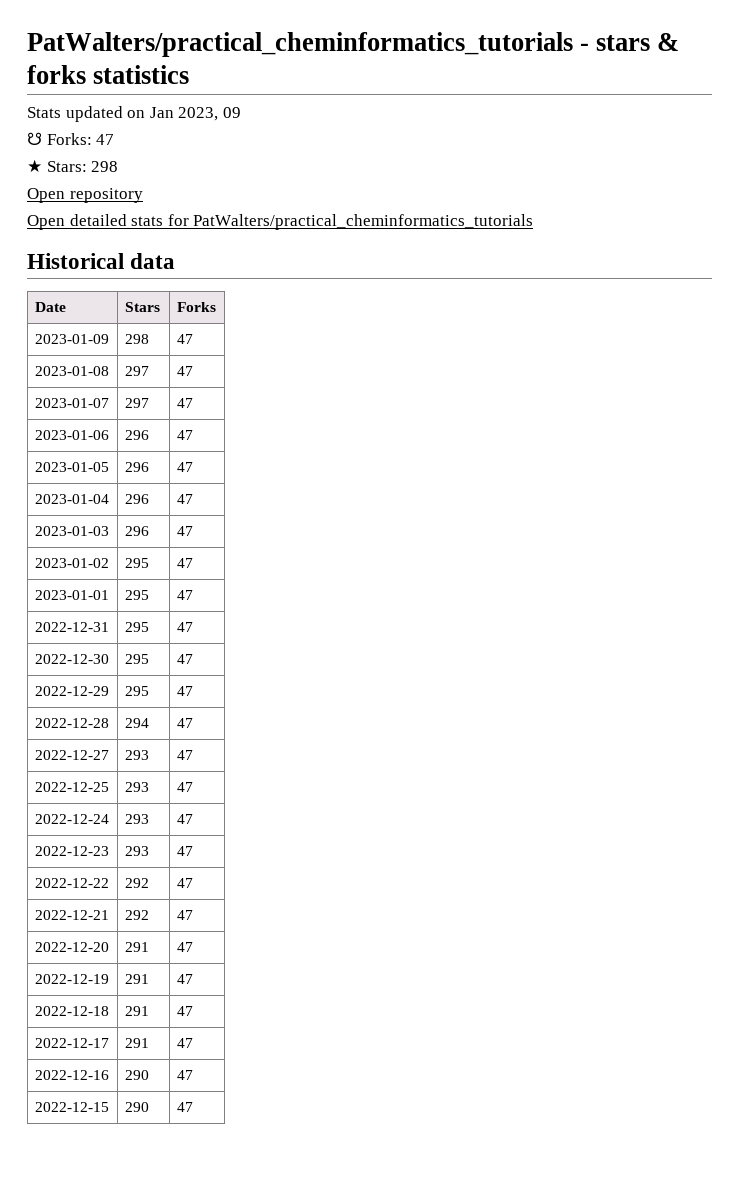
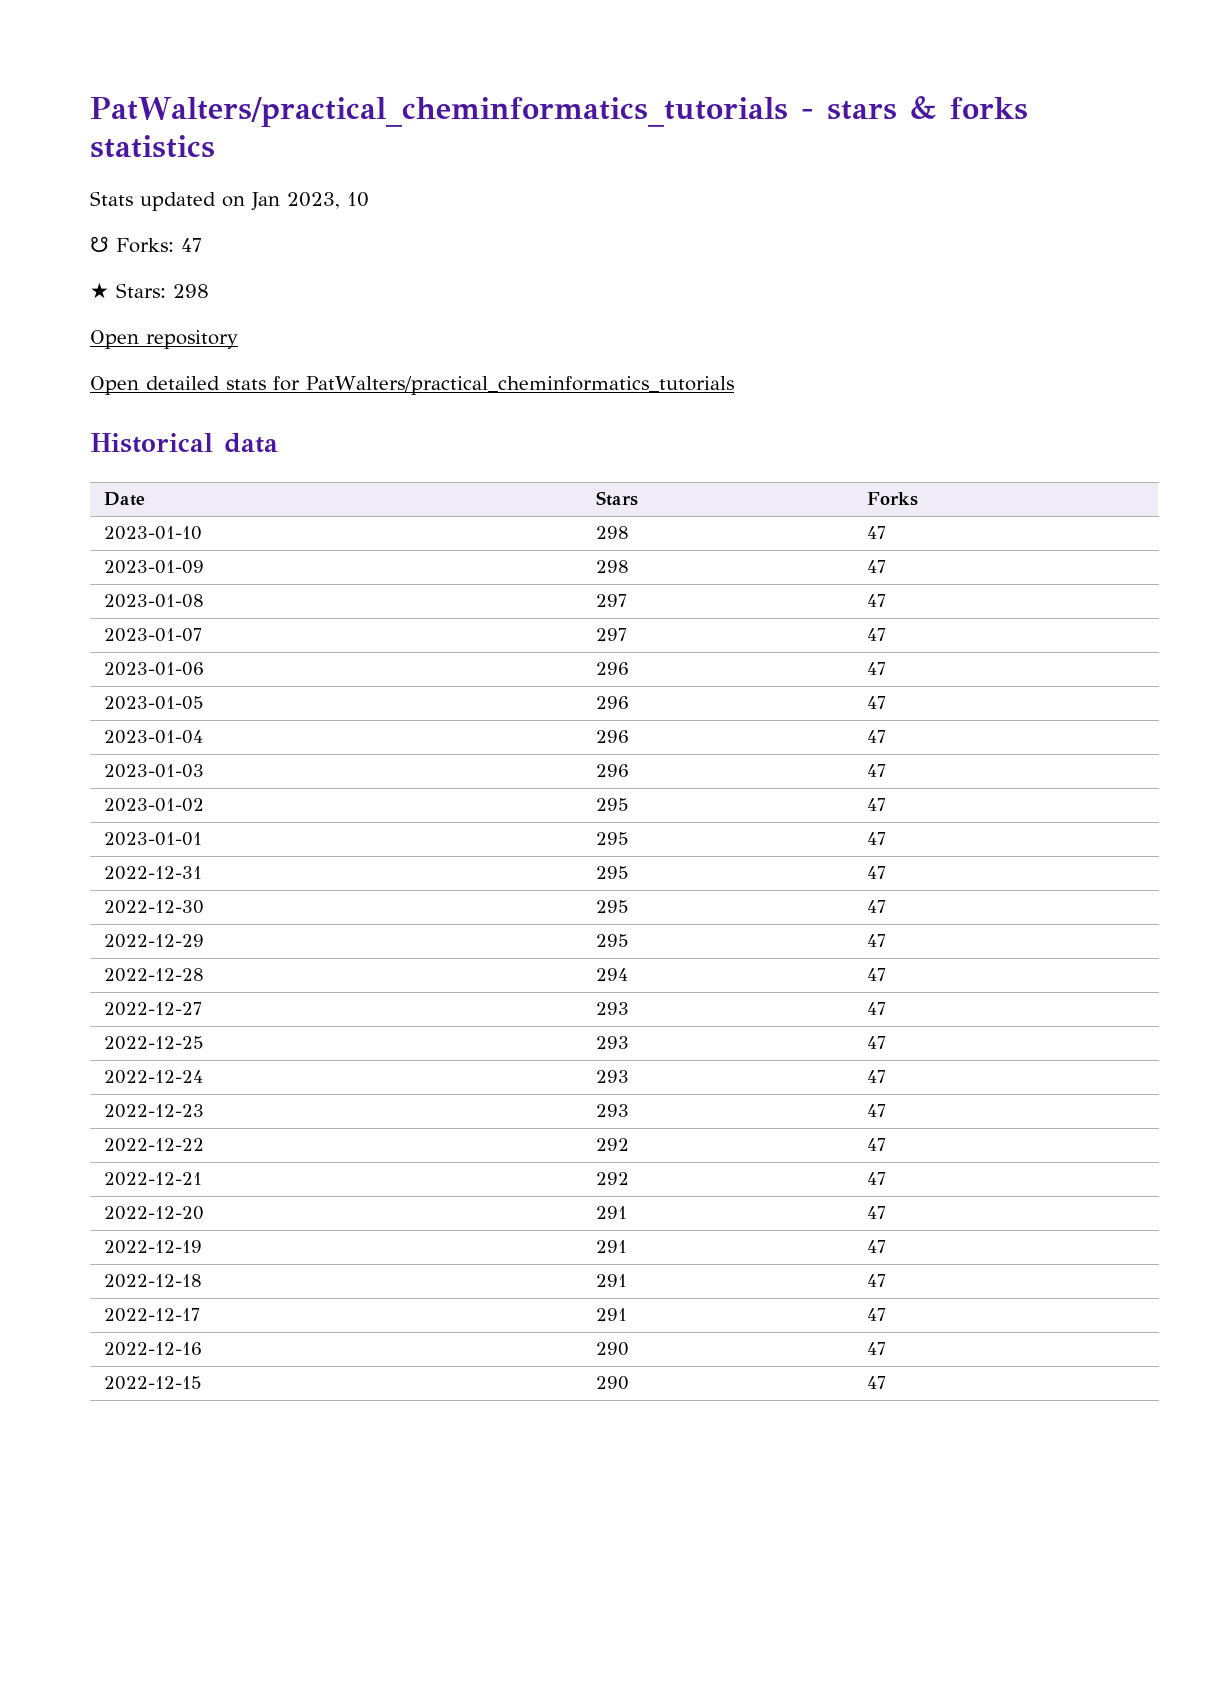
- Stats updated on Jan 2023, 09
+ Stats updated on Jan 2023, 10
+ 2023-01-10 | 298 | 47

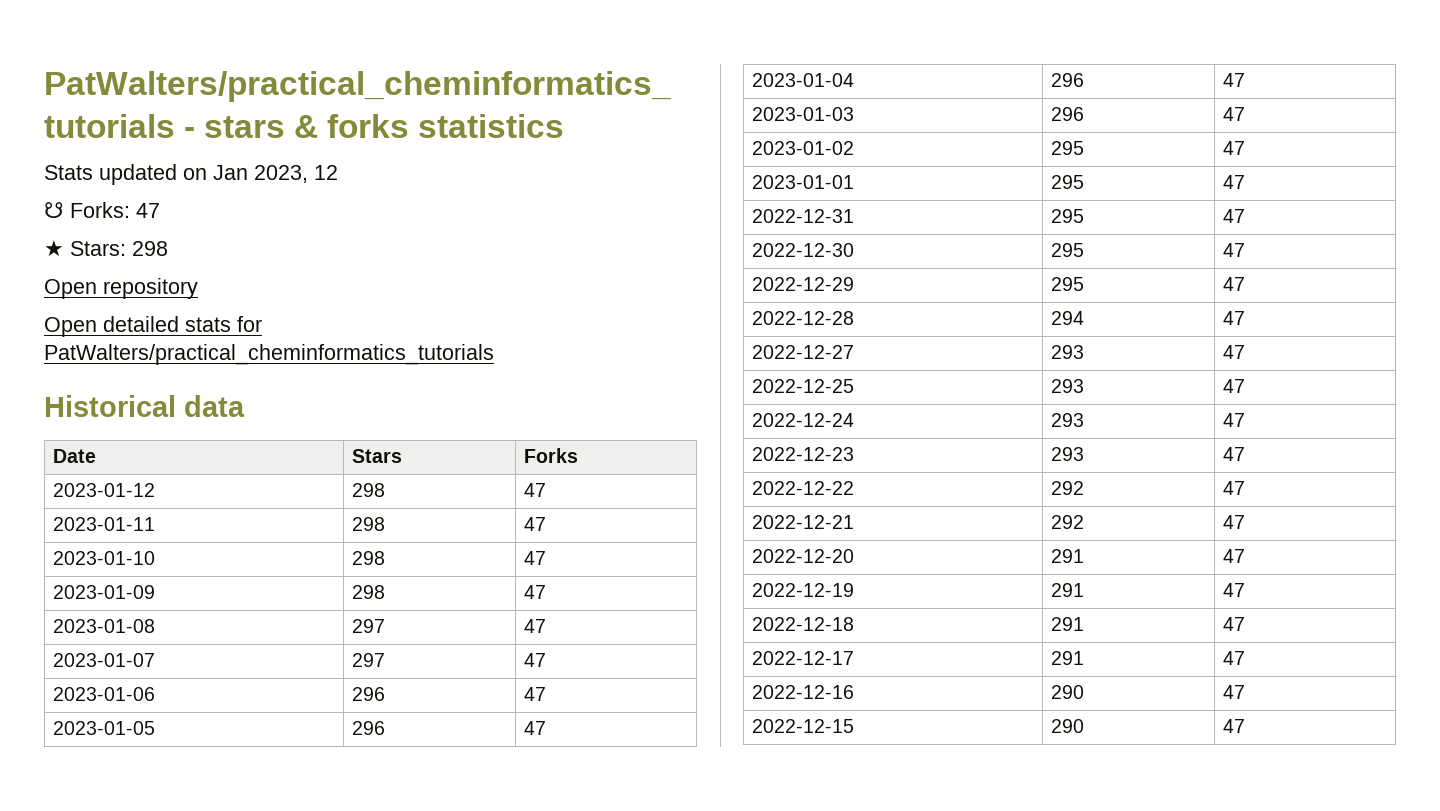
- Stats updated on Jan 2023, 10
+ Stats updated on Jan 2023, 12
+ 2023-01-12 | 298 | 47
+ 2023-01-11 | 298 | 47

